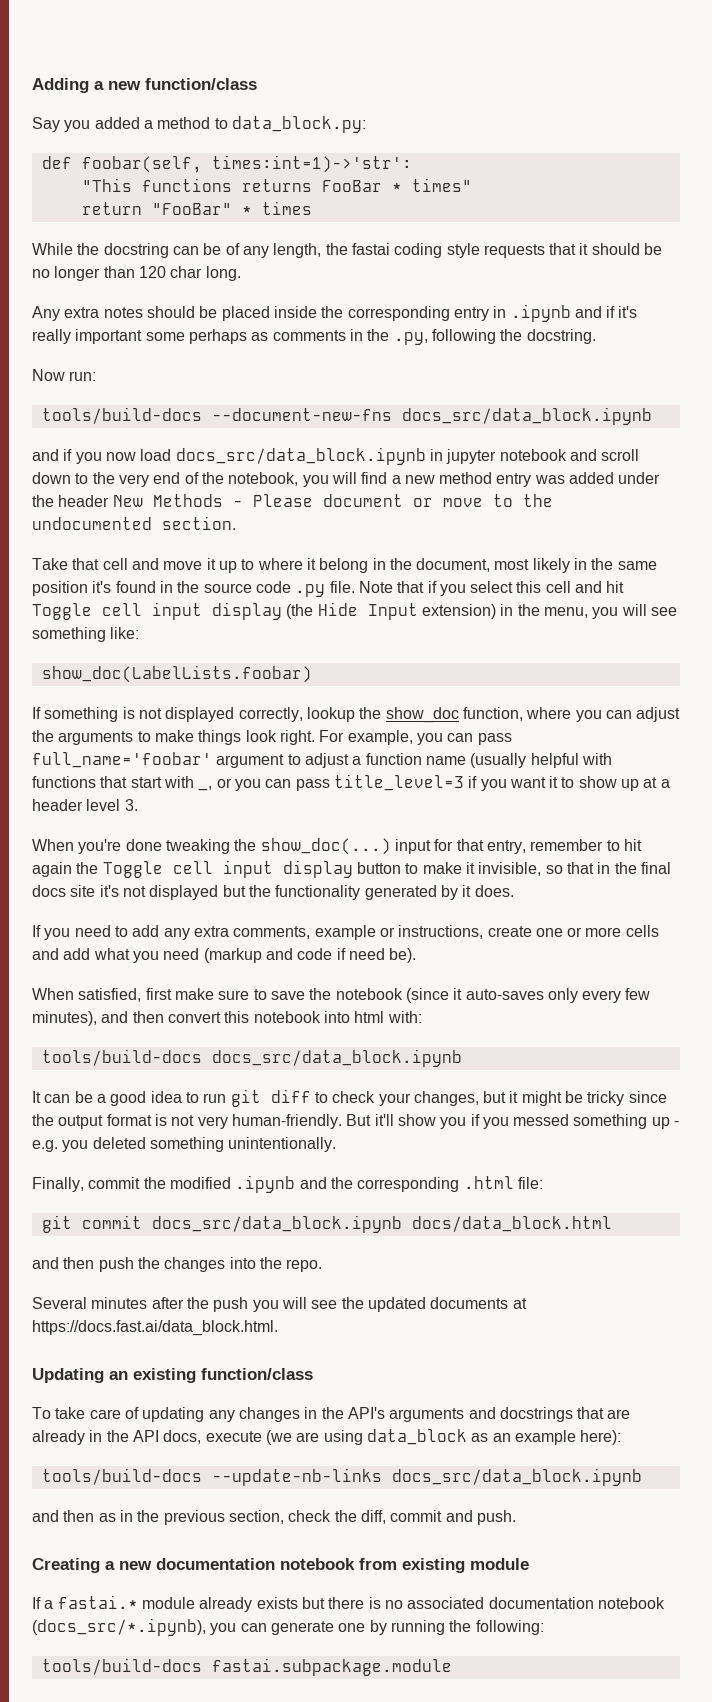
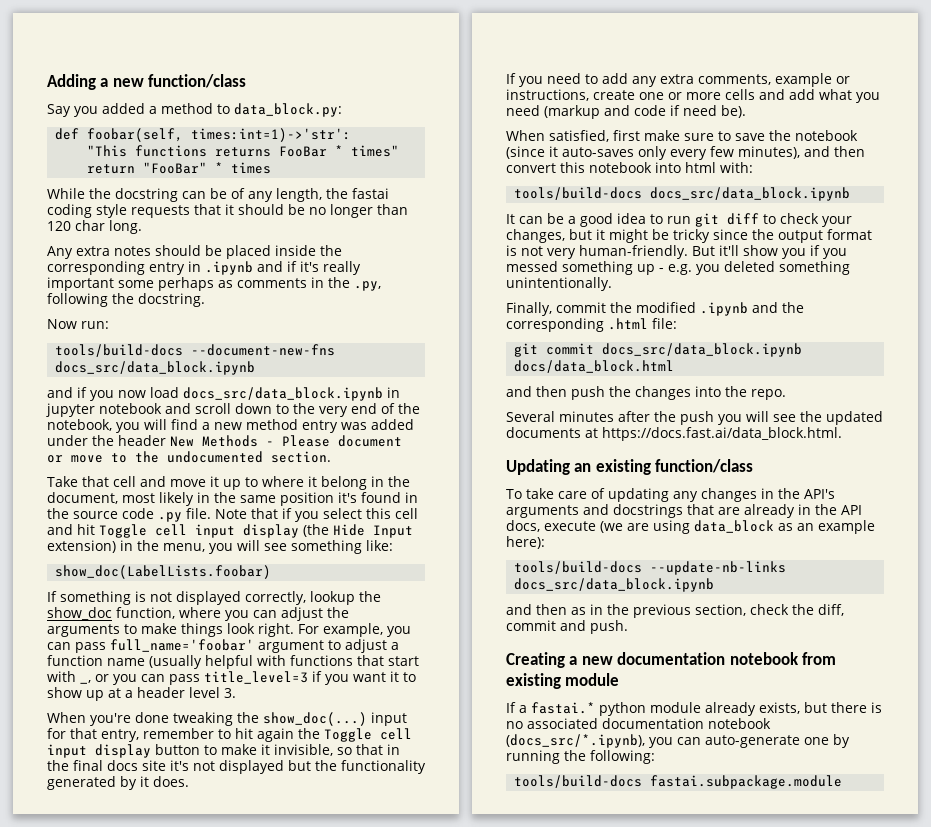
- If a fastai.* module already exists but there is no associated documentation notebook (docs_src/*.ipynb), you can generate one by running the following:
+ If a fastai.* python module already exists, but there is no associated documentation notebook (docs_src/*.ipynb), you can auto-generate one by running the following:

